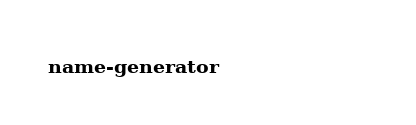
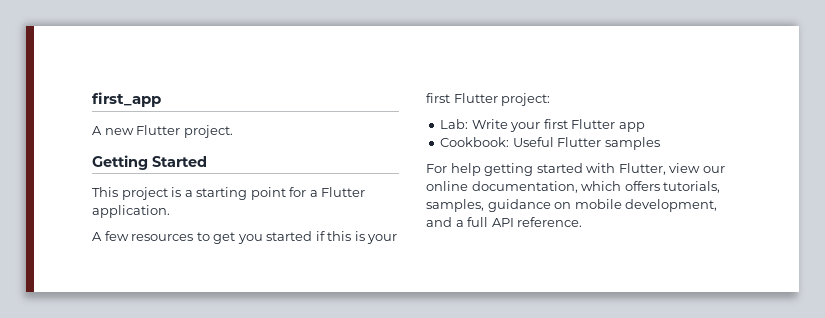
- name-generator
+ first_app
+ A new Flutter project.
+ Getting Started
+ This project is a starting point for a Flutter application.
+ A few resources to get you started if this is your first Flutter project:
+ Lab: Write your first Flutter app
+ Cookbook: Useful Flutter samples
+ For help getting started with Flutter, view our online documentation, which offers tutorials, samples, guidance on mobile development, and a full API reference.

